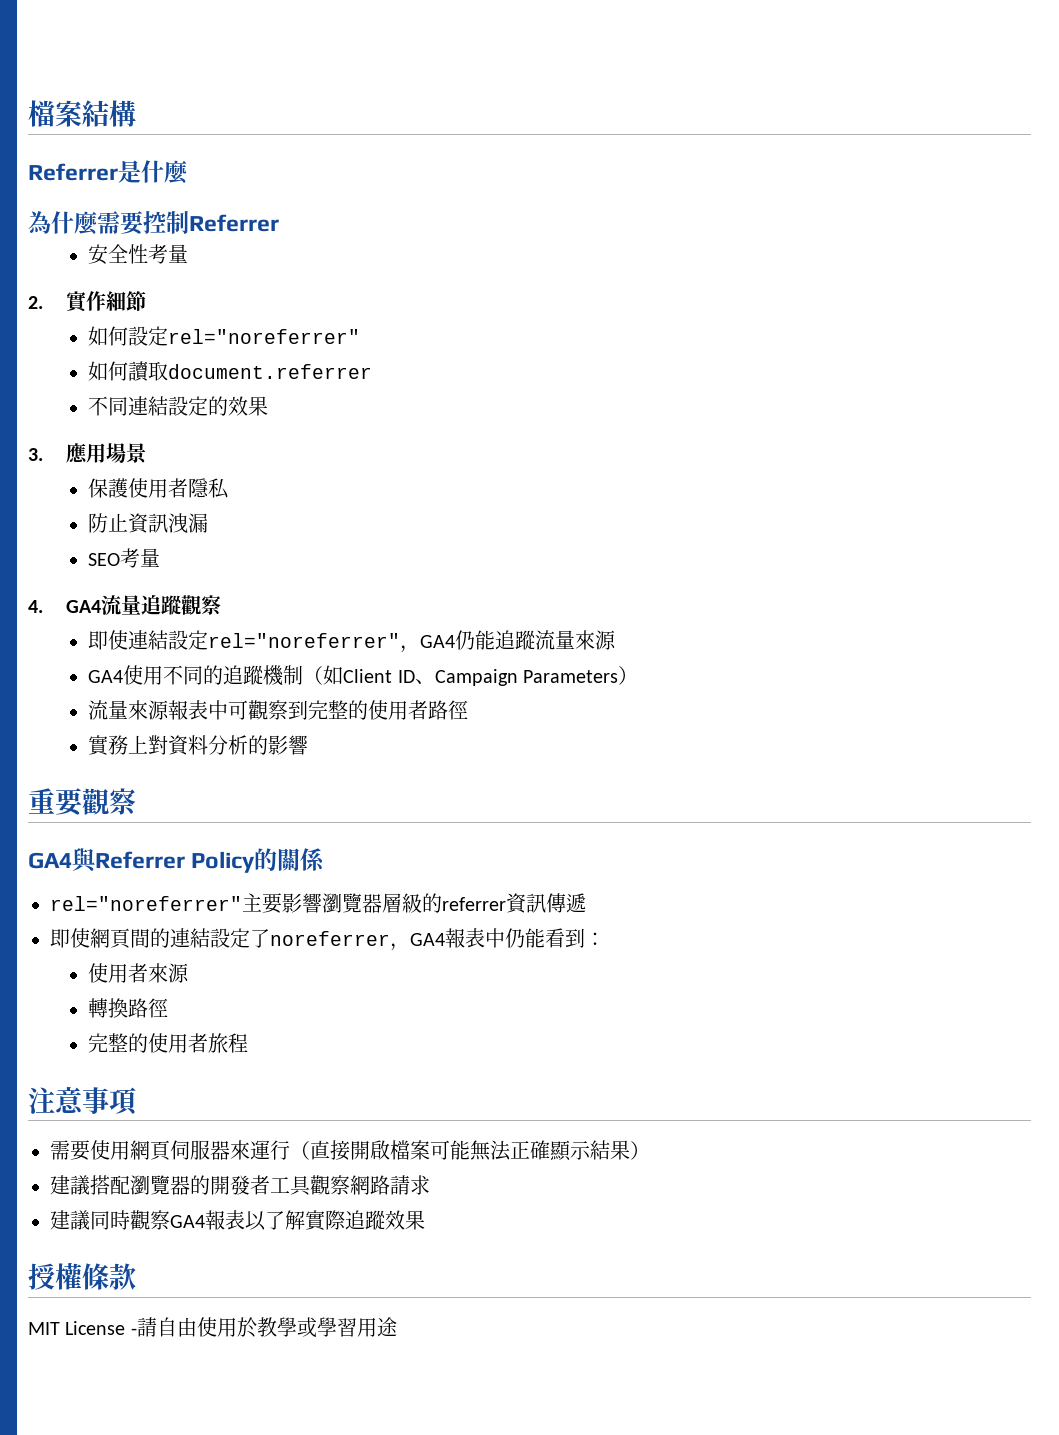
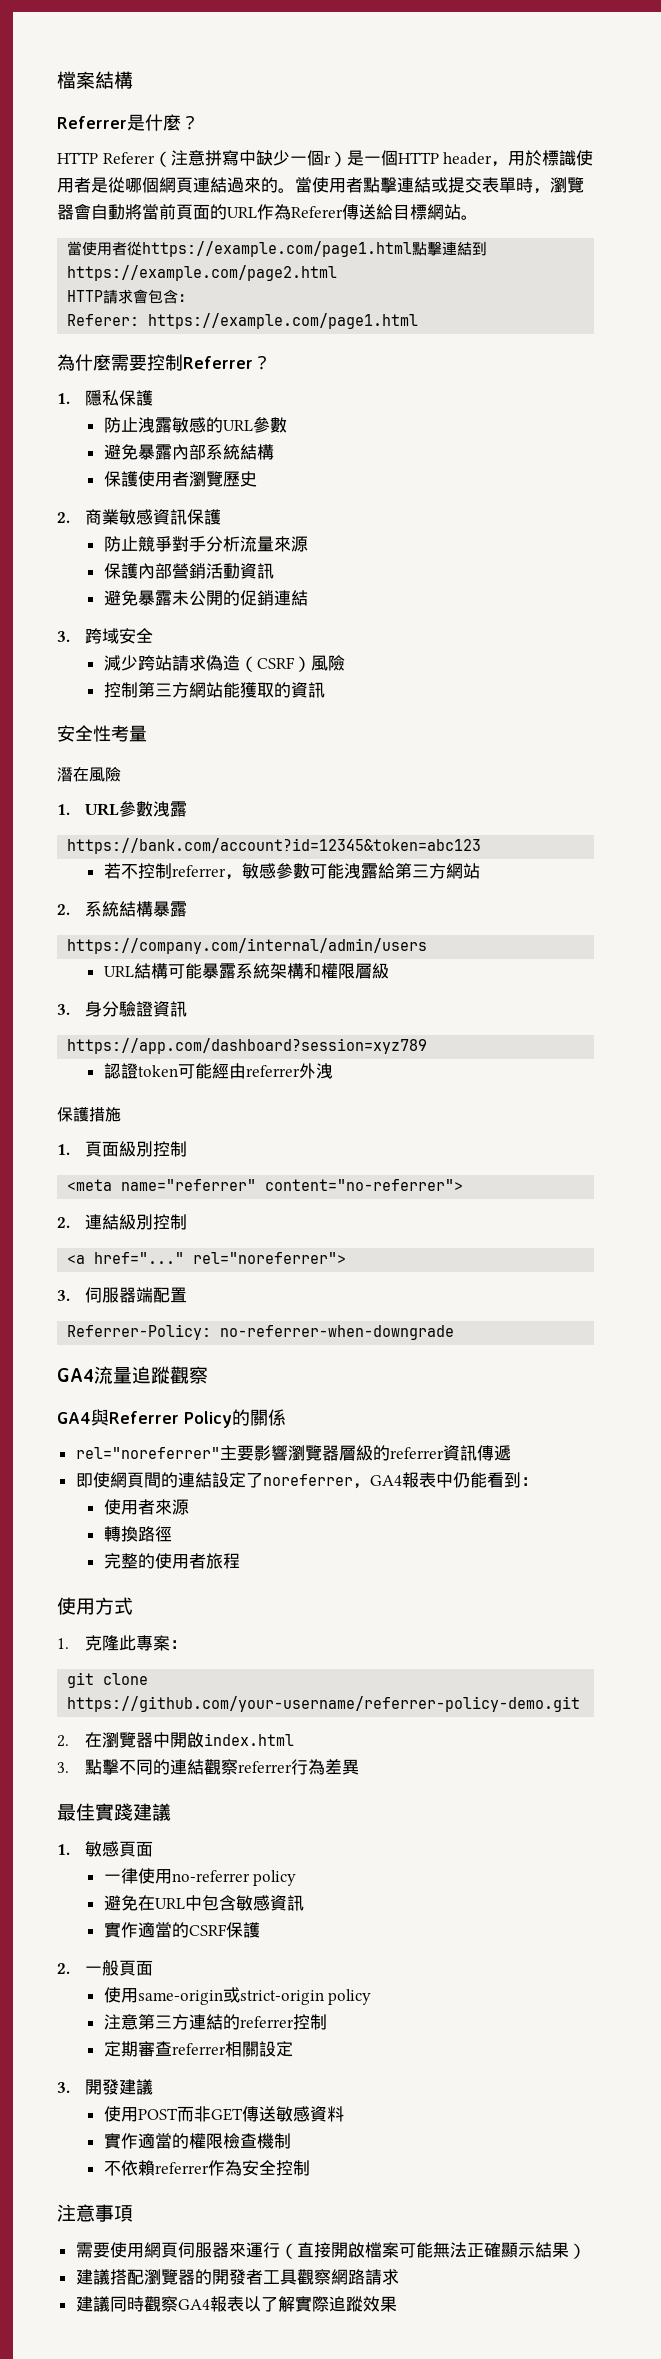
- Referrer是什麼
+ Referrer是什麼？
+ HTTP Referer（注意拼寫中缺少一個r）是一個HTTP header，用於標識使用者是從哪個網頁連結過來的。當使用者點擊連結或提交表單時，瀏覽器會自動將當前頁面的URL作為Referer傳送給目標網站。
+ 當使用者從https://example.com/page1.html點擊連結到https://example.com/page2.html
+ HTTP請求會包含：
+ Referer: https://example.com/page1.html
- 為什麼需要控制Referrer
+ 為什麼需要控制Referrer？
+ 1.隱私保護
+ 防止洩露敏感的URL參數
+ 避免暴露內部系統結構
+ 保護使用者瀏覽歷史
+ 2.商業敏感資訊保護
+ 防止競爭對手分析流量來源
+ 保護內部營銷活動資訊
+ 避免暴露未公開的促銷連結
+ 3.跨域安全
+ 減少跨站請求偽造（CSRF）風險
+ 控制第三方網站能獲取的資訊
  安全性考量
- 2.實作細節
- 如何設定rel="noreferrer"
- 如何讀取document.referrer
- 不同連結設定的效果
- 3.應用場景
- 保護使用者隱私
- 防止資訊洩漏
- SEO考量
- 4. GA4流量追蹤觀察
- 即使連結設定rel="noreferrer"，GA4仍能追蹤流量來源
- GA4使用不同的追蹤機制（如Client ID、Campaign Parameters）
- 流量來源報表中可觀察到完整的使用者路徑
- 實務上對資料分析的影響
- 重要觀察
+ 潛在風險
+ 1. URL參數洩露
+ https://bank.com/account?id=12345&token=abc123
+ 若不控制referrer，敏感參數可能洩露給第三方網站
+ 2.系統結構暴露
+ https://company.com/internal/admin/users
+ URL結構可能暴露系統架構和權限層級
+ 3.身分驗證資訊
+ https://app.com/dashboard?session=xyz789
+ 認證token可能經由referrer外洩
+ 保護措施
+ 1.頁面級別控制
+ <meta name="referrer" content="no-referrer">
+ 2.連結級別控制
+ <a href="..." rel="noreferrer">
+ 3.伺服器端配置
+ Referrer-Policy: no-referrer-when-downgrade
+ GA4流量追蹤觀察
+ 使用方式
+ 1.克隆此專案：
+ git clone https://github.com/your-username/referrer-policy-demo.git
+ 2.在瀏覽器中開啟index.html
+ 3.點擊不同的連結觀察referrer行為差異
+ 最佳實踐建議
+ 1.敏感頁面
+ 一律使用no-referrer policy
+ 避免在URL中包含敏感資訊
+ 實作適當的CSRF保護
+ 2.一般頁面
+ 使用same-origin或strict-origin policy
+ 注意第三方連結的referrer控制
+ 定期審查referrer相關設定
+ 3.開發建議
+ 使用POST而非GET傳送敏感資料
+ 實作適當的權限檢查機制
+ 不依賴referrer作為安全控制
- 授權條款
- MIT License -請自由使用於教學或學習用途

